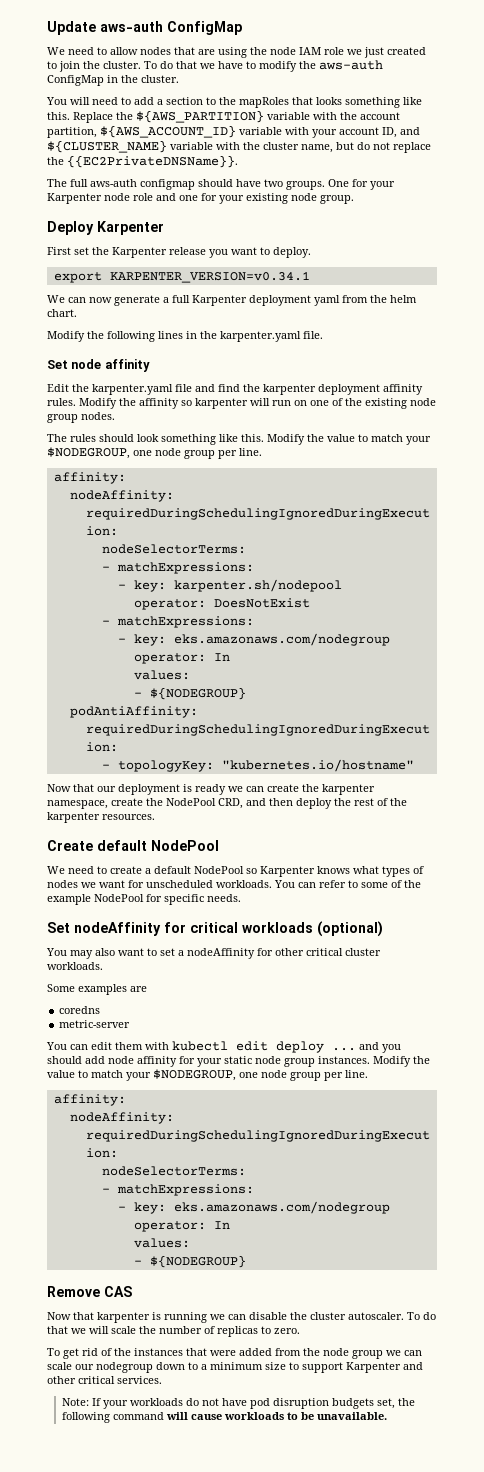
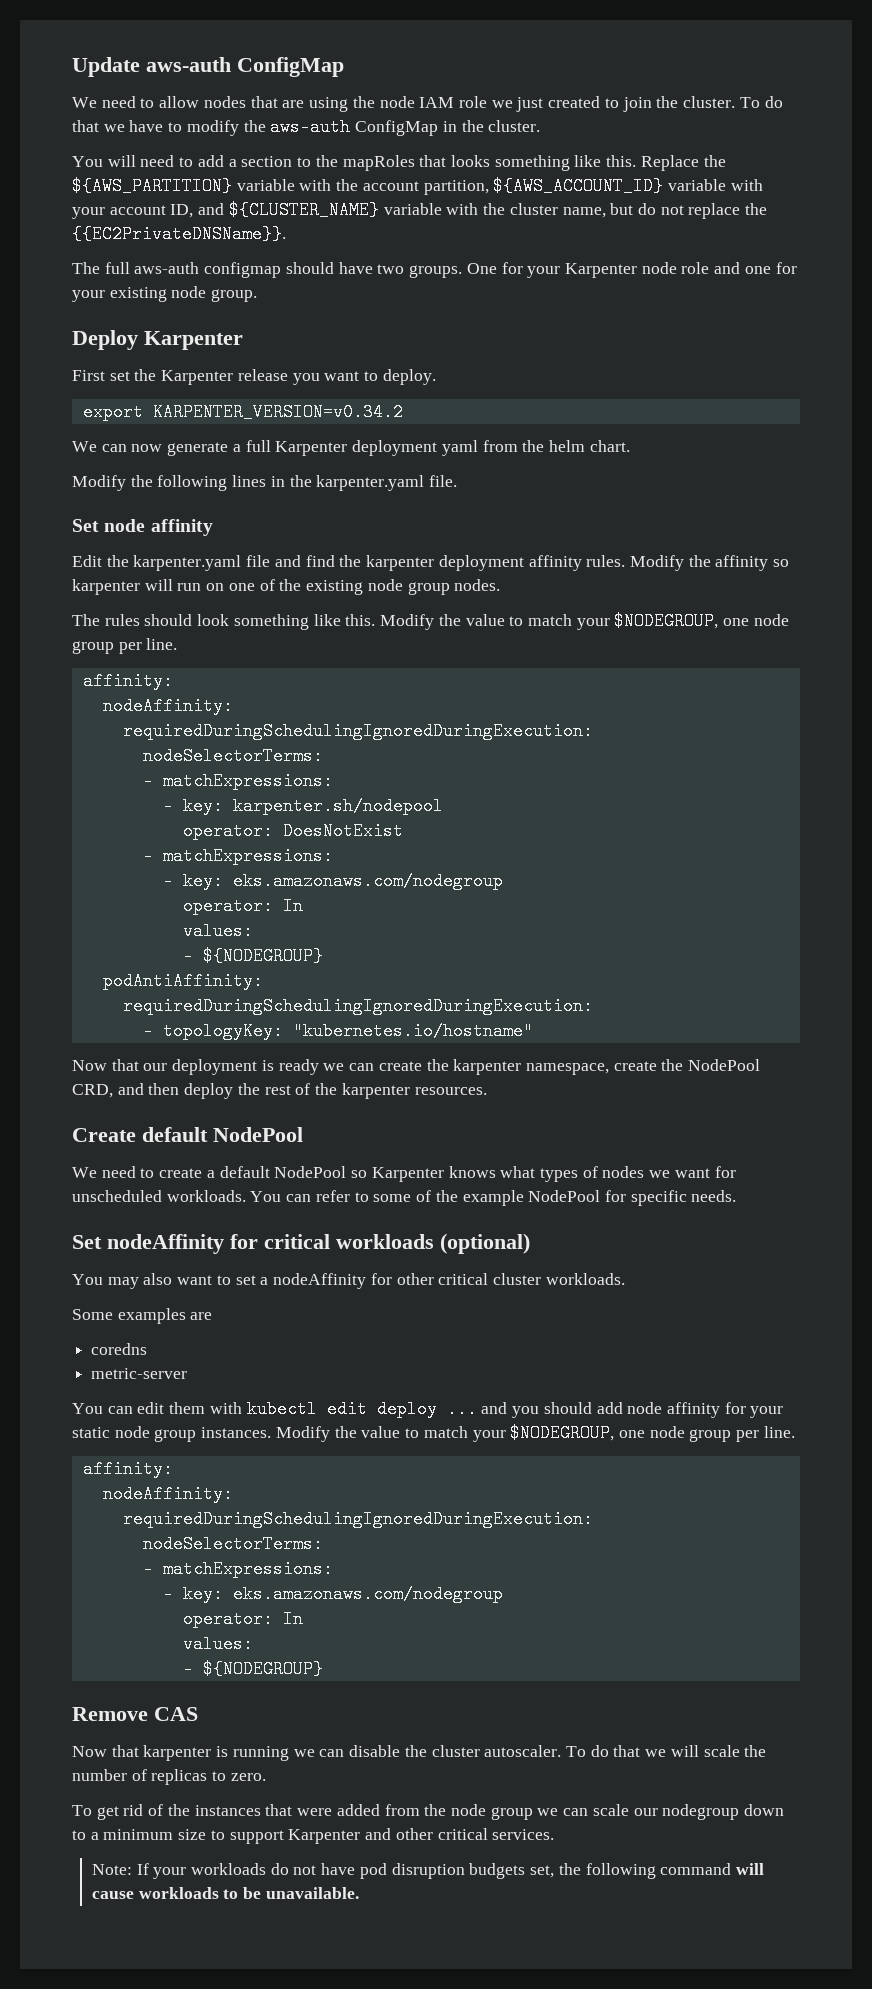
- export KARPENTER_VERSION=v0.34.1
+ export KARPENTER_VERSION=v0.34.2

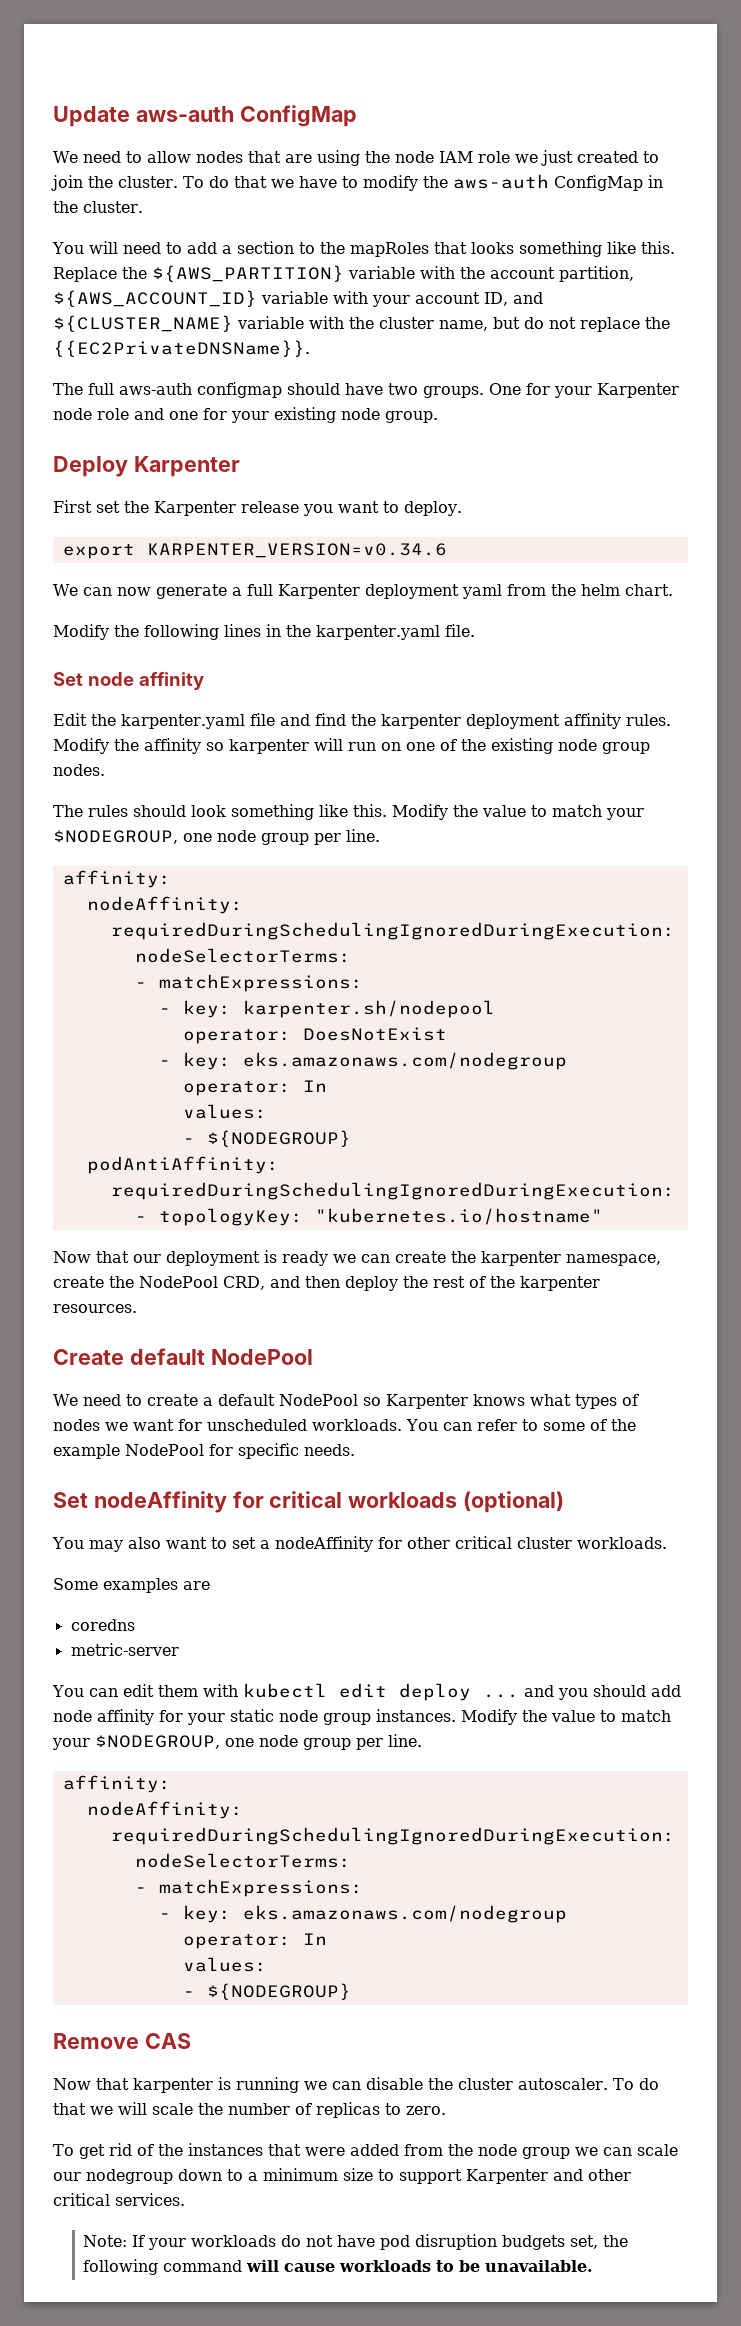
- export KARPENTER_VERSION=v0.34.2
+ export KARPENTER_VERSION=v0.34.6
  operator: DoesNotExist
- - matchExpressions:

